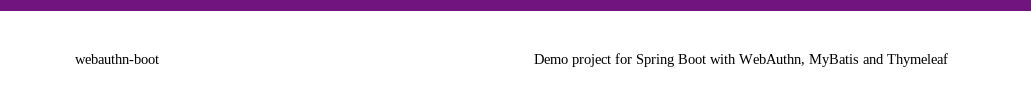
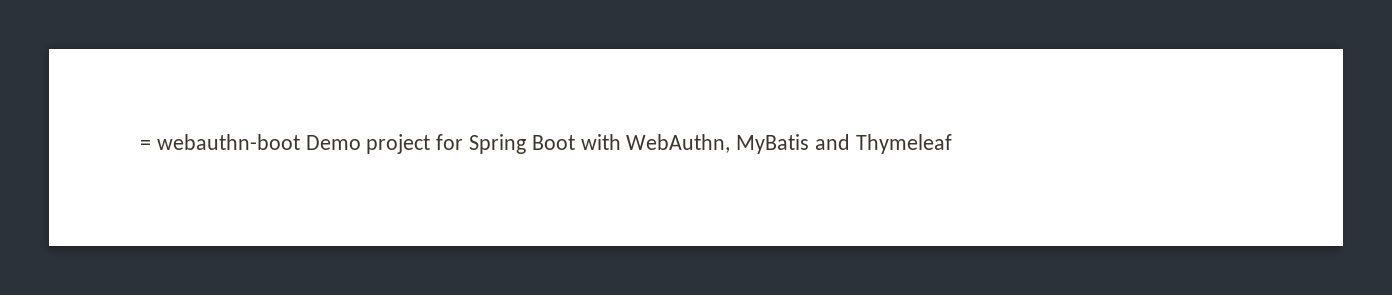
- webauthn-boot
- Demo project for Spring Boot with WebAuthn, MyBatis and Thymeleaf
+ = webauthn-boot Demo project for Spring Boot with WebAuthn, MyBatis and Thymeleaf

